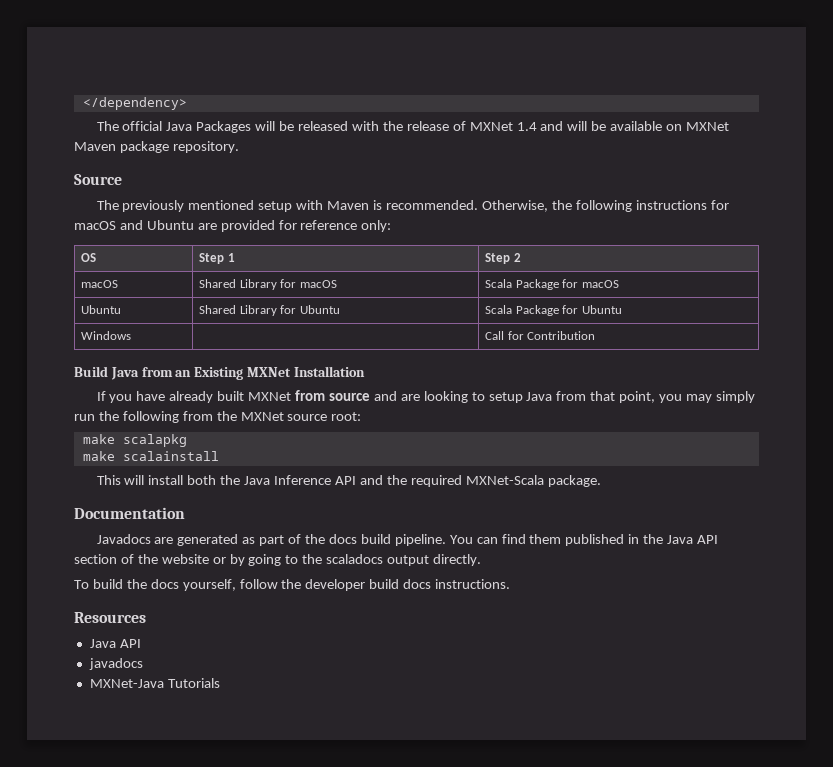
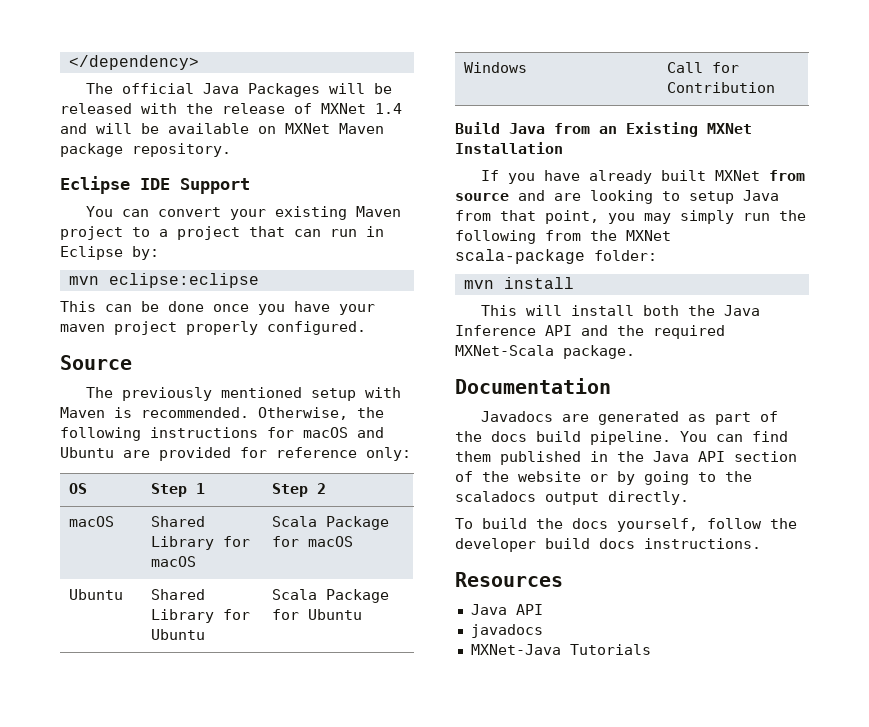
+ Eclipse IDE Support
+ You can convert your existing Maven project to a project that can run in Eclipse by:
+ mvn eclipse:eclipse
+ This can be done once you have your maven project properly configured.
- If you have already built MXNet from source and are looking to setup Java from that point, you may simply run the following from the MXNet source root:
- make scalapkg
- make scalainstall
+ If you have already built MXNet from source and are looking to setup Java from that point, you may simply run the following from the MXNet scala-package folder:
+ mvn install

